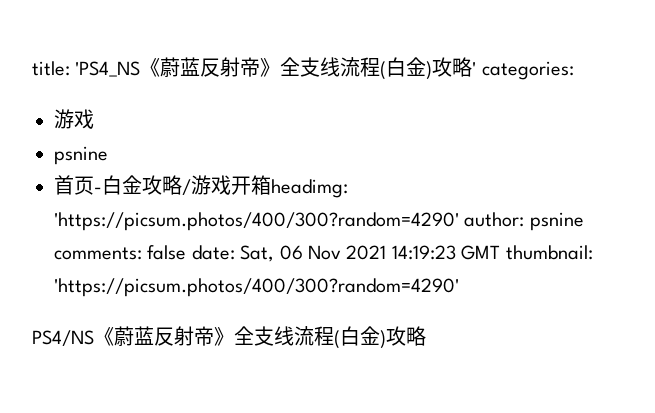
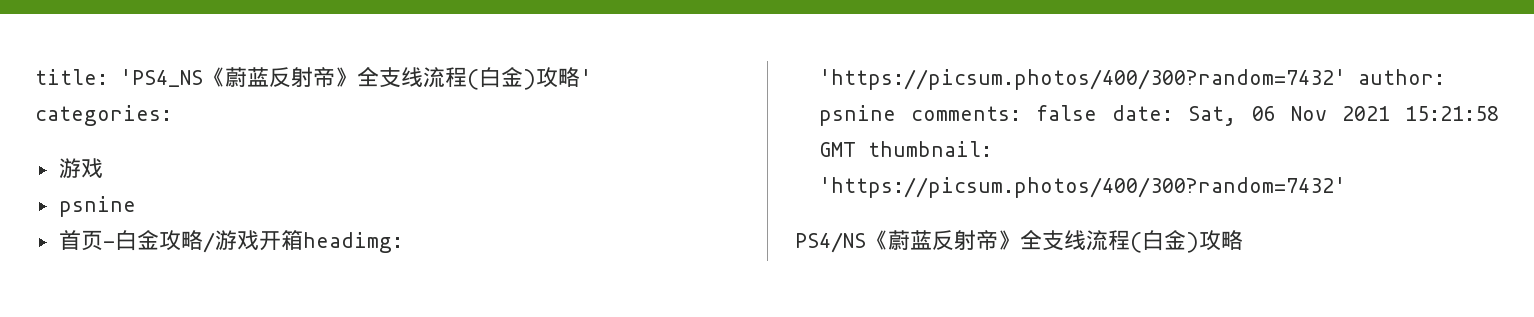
- 首页-白金攻略/游戏开箱headimg: 'https://picsum.photos/400/300?random=4290' author: psnine comments: false date: Sat, 06 Nov 2021 14:19:23 GMT thumbnail: 'https://picsum.photos/400/300?random=4290'
+ 首页-白金攻略/游戏开箱headimg: 'https://picsum.photos/400/300?random=7432' author: psnine comments: false date: Sat, 06 Nov 2021 15:21:58 GMT thumbnail: 'https://picsum.photos/400/300?random=7432'

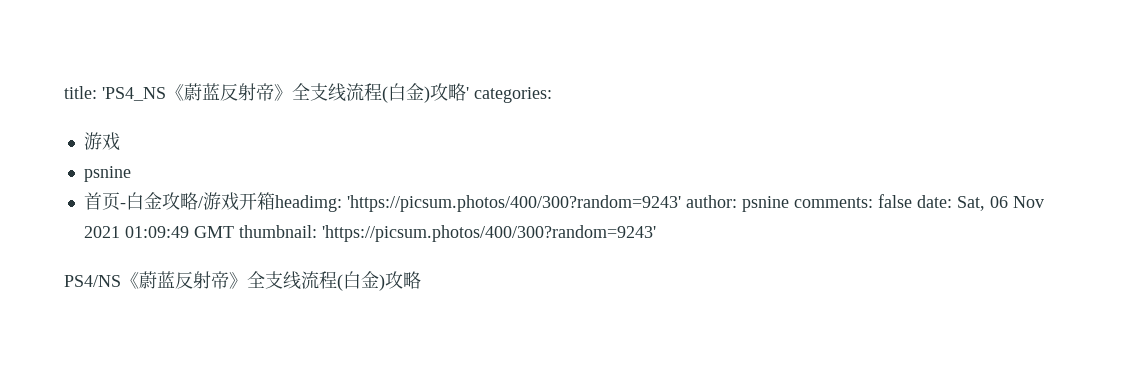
- 首页-白金攻略/游戏开箱headimg: 'https://picsum.photos/400/300?random=7432' author: psnine comments: false date: Sat, 06 Nov 2021 15:21:58 GMT thumbnail: 'https://picsum.photos/400/300?random=7432'
+ 首页-白金攻略/游戏开箱headimg: 'https://picsum.photos/400/300?random=9243' author: psnine comments: false date: Sat, 06 Nov 2021 01:09:49 GMT thumbnail: 'https://picsum.photos/400/300?random=9243'

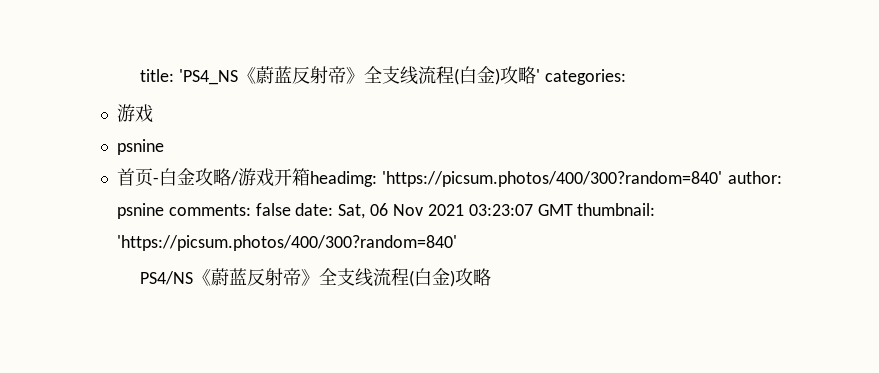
- 首页-白金攻略/游戏开箱headimg: 'https://picsum.photos/400/300?random=9243' author: psnine comments: false date: Sat, 06 Nov 2021 01:09:49 GMT thumbnail: 'https://picsum.photos/400/300?random=9243'
+ 首页-白金攻略/游戏开箱headimg: 'https://picsum.photos/400/300?random=840' author: psnine comments: false date: Sat, 06 Nov 2021 03:23:07 GMT thumbnail: 'https://picsum.photos/400/300?random=840'

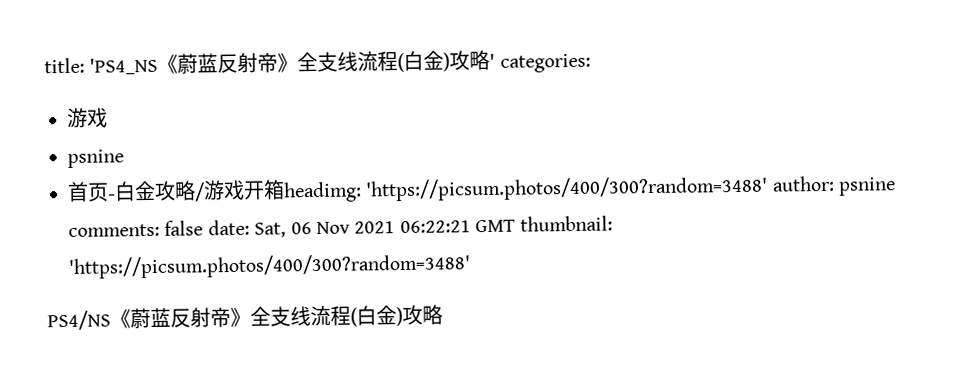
- 首页-白金攻略/游戏开箱headimg: 'https://picsum.photos/400/300?random=840' author: psnine comments: false date: Sat, 06 Nov 2021 03:23:07 GMT thumbnail: 'https://picsum.photos/400/300?random=840'
+ 首页-白金攻略/游戏开箱headimg: 'https://picsum.photos/400/300?random=3488' author: psnine comments: false date: Sat, 06 Nov 2021 06:22:21 GMT thumbnail: 'https://picsum.photos/400/300?random=3488'

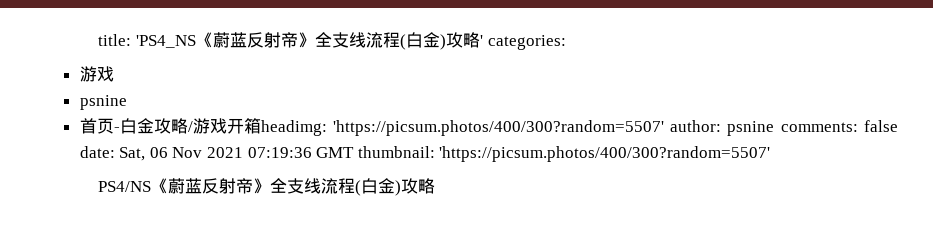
- 首页-白金攻略/游戏开箱headimg: 'https://picsum.photos/400/300?random=3488' author: psnine comments: false date: Sat, 06 Nov 2021 06:22:21 GMT thumbnail: 'https://picsum.photos/400/300?random=3488'
+ 首页-白金攻略/游戏开箱headimg: 'https://picsum.photos/400/300?random=5507' author: psnine comments: false date: Sat, 06 Nov 2021 07:19:36 GMT thumbnail: 'https://picsum.photos/400/300?random=5507'

